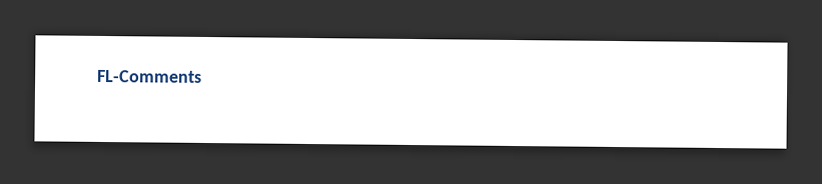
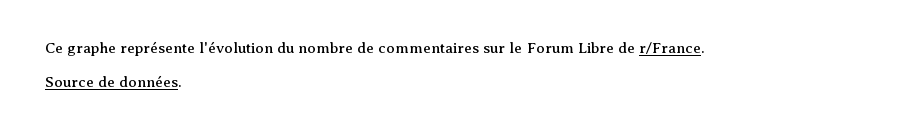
- FL-Comments
+ Ce graphe représente l'évolution du nombre de commentaires sur le Forum Libre de r/France.
+ Source de données.

